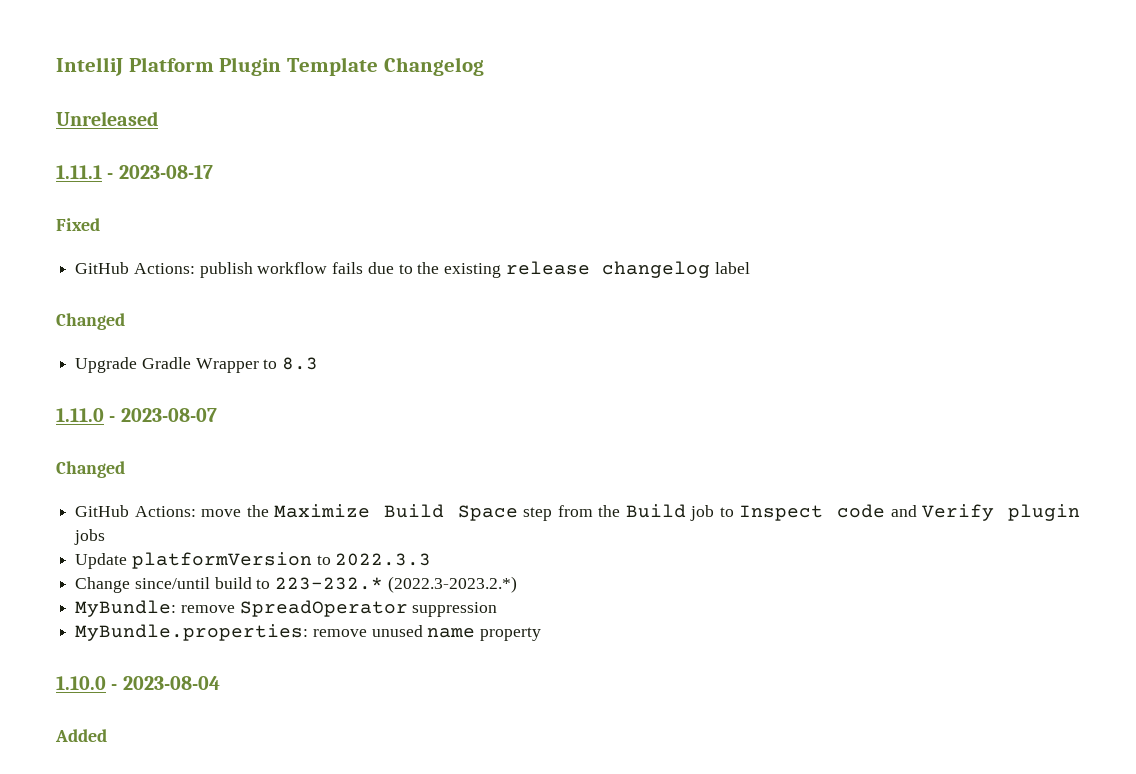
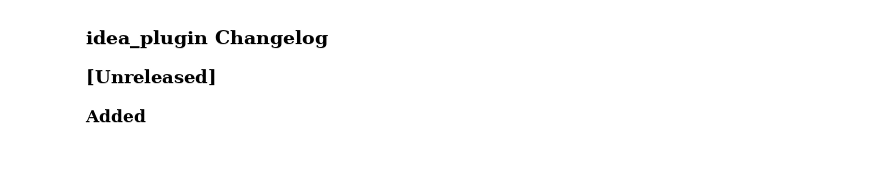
- IntelliJ Platform Plugin Template Changelog
- Unreleased
- 1.11.1 - 2023-08-17
- Fixed
- GitHub Actions: publish workflow fails due to the existing release changelog label
- Changed
- Upgrade Gradle Wrapper to 8.3
- 1.11.0 - 2023-08-07
- Changed
- GitHub Actions: move the Maximize Build Space step from the Build job to Inspect code and Verify plugin jobs
- Update platformVersion to 2022.3.3
- Change since/until build to 223-232.* (2022.3-2023.2.*)
- MyBundle: remove SpreadOperator suppression
- MyBundle.properties: remove unused name property
- 1.10.0 - 2023-08-04
+ idea_plugin Changelog
+ [Unreleased]

